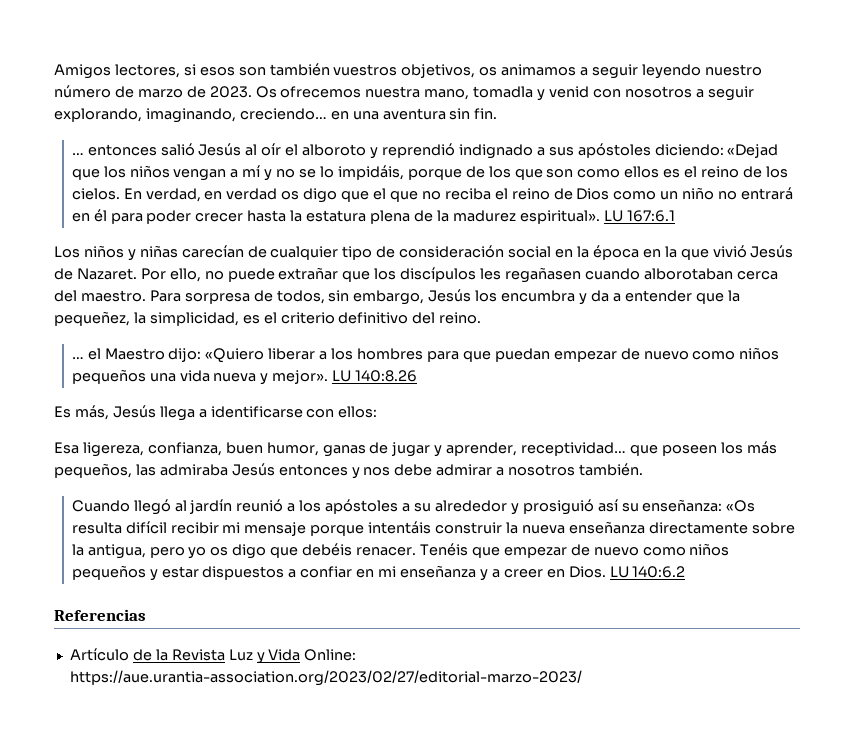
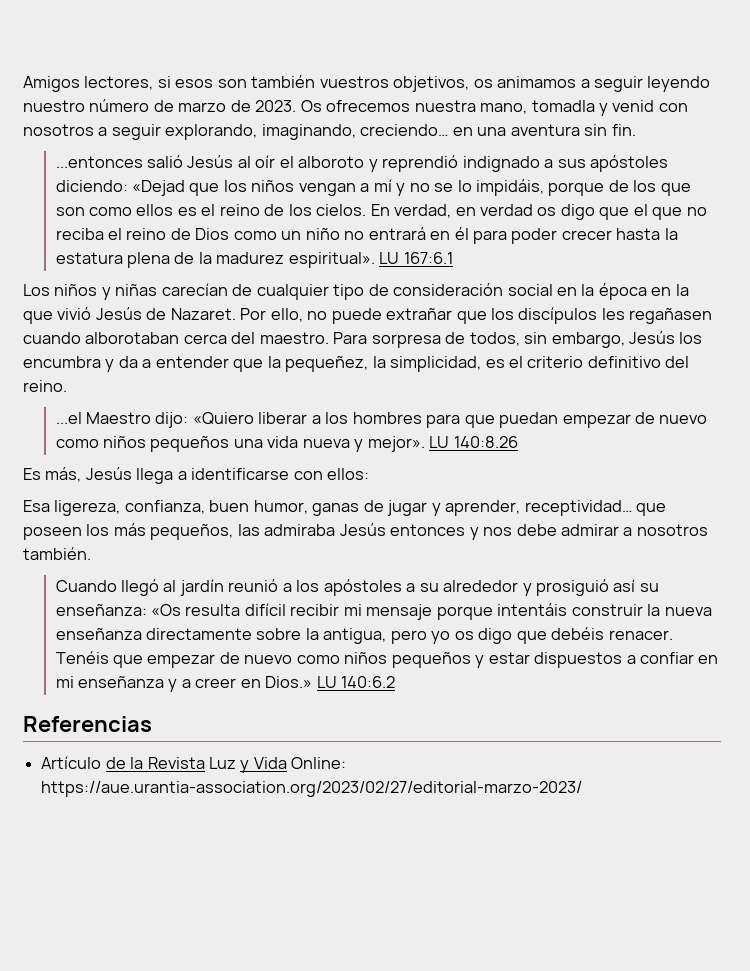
- … entonces salió Jesús al oír el alboroto y reprendió indignado a sus apóstoles diciendo: «Dejad que los niños vengan a mí y no se lo impidáis, porque de los que son como ellos es el reino de los cielos.
+ ...entonces salió Jesús al oír el alboroto y reprendió indignado a sus apóstoles diciendo: «Dejad que los niños vengan a mí y no se lo impidáis, porque de los que son como ellos es el reino de los cielos.
- … el Maestro dijo: «Quiero liberar a los hombres para que puedan empezar de nuevo como niños pequeños una vida nueva y mejor».
+ ...el Maestro dijo: «Quiero liberar a los hombres para que puedan empezar de nuevo como niños pequeños una vida nueva y mejor».
- Tenéis que empezar de nuevo como niños pequeños y estar dispuestos a confiar en mi enseñanza y a creer en Dios.
+ Tenéis que empezar de nuevo como niños pequeños y estar dispuestos a confiar en mi enseñanza y a creer en Dios.»

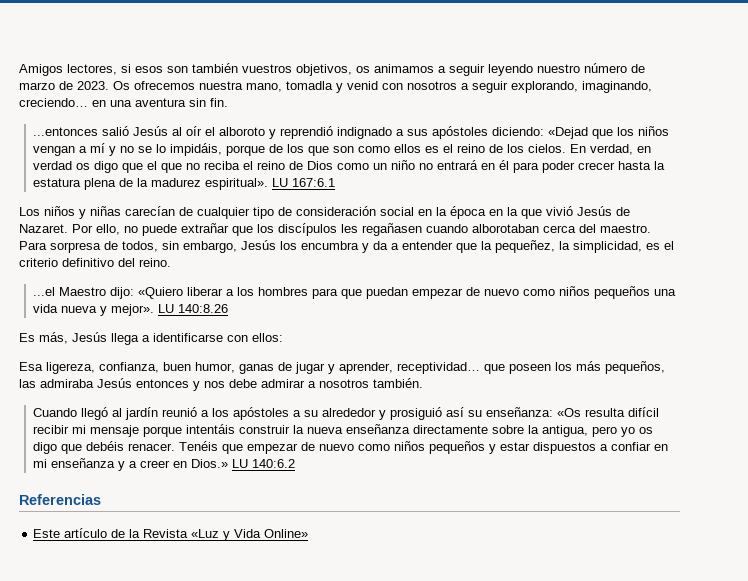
- Artículo de la Revista Luz y Vida Online: https://aue.urantia-association.org/2023/02/27/editorial-marzo-2023/
+ Este artículo de la Revista «Luz y Vida Online»

